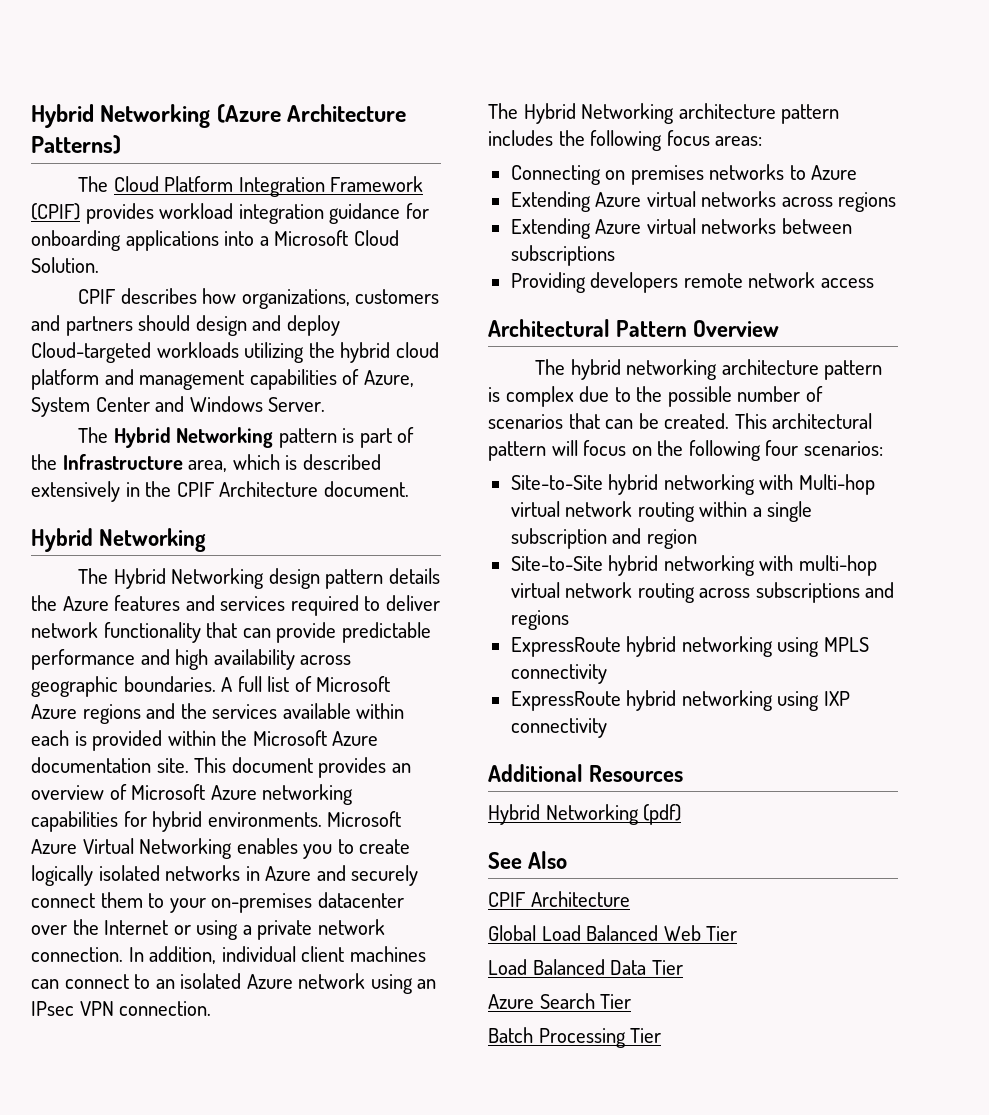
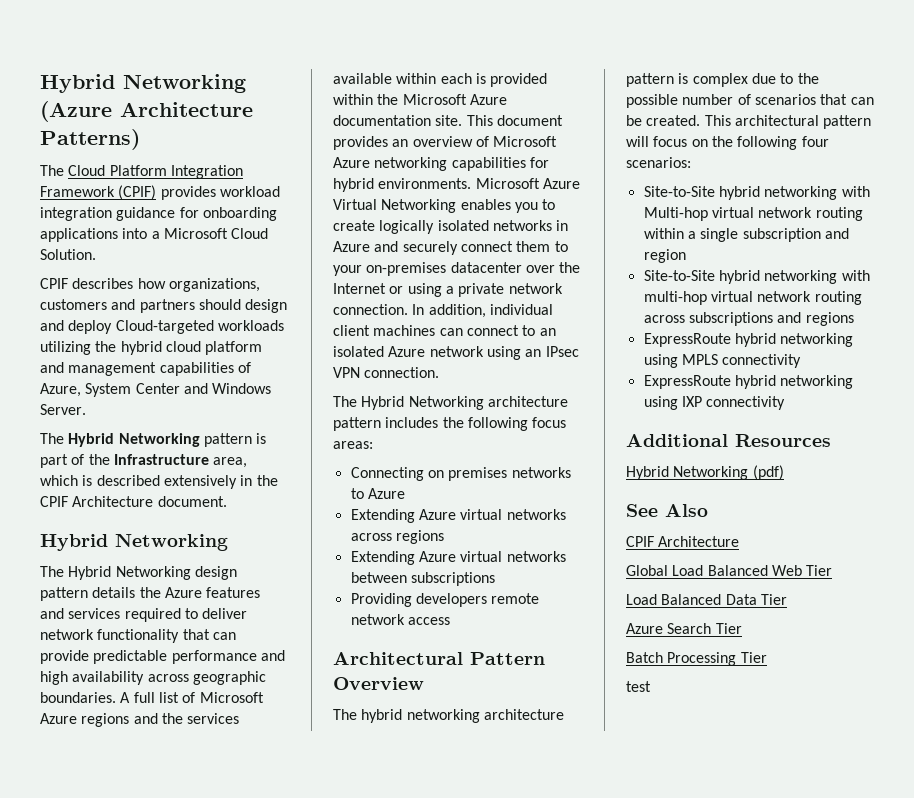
+ test

